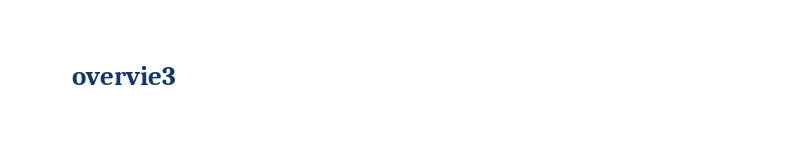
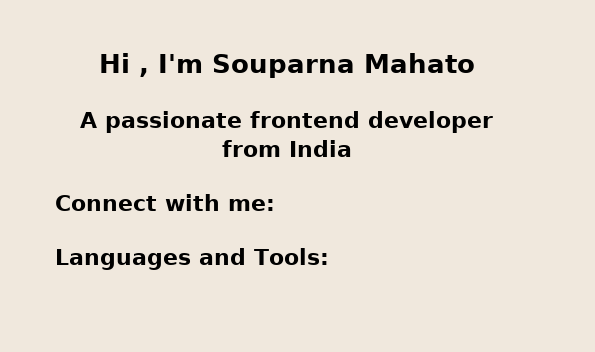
- overvie3
+ Hi , I'm Souparna Mahato
+ A passionate frontend developer from India
+ Connect with me:
+ Languages and Tools:

